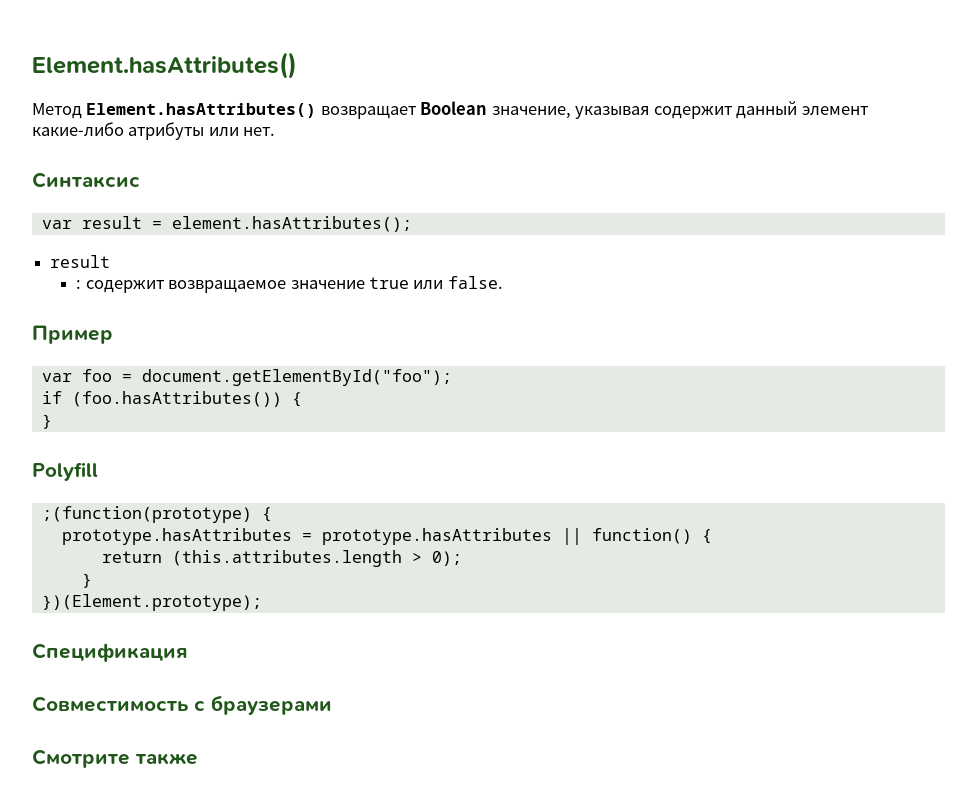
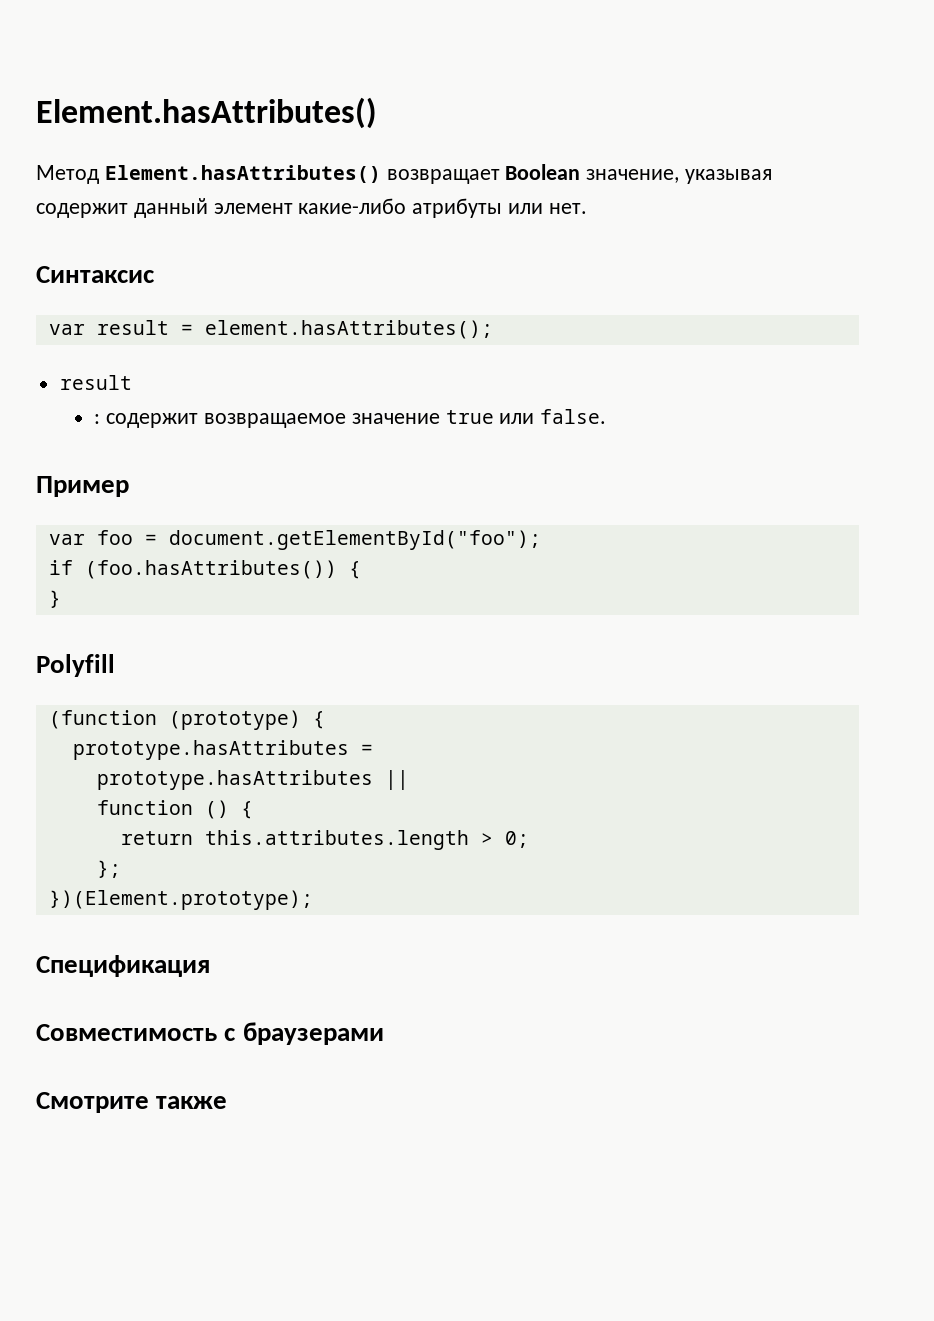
- ;(function(prototype) {
+ (function (prototype) {
- prototype.hasAttributes = prototype.hasAttributes || function() {
+ prototype.hasAttributes =
+ prototype.hasAttributes ||
+ function () {
- return (this.attributes.length > 0);
- }
+ return this.attributes.length > 0;
+ };

